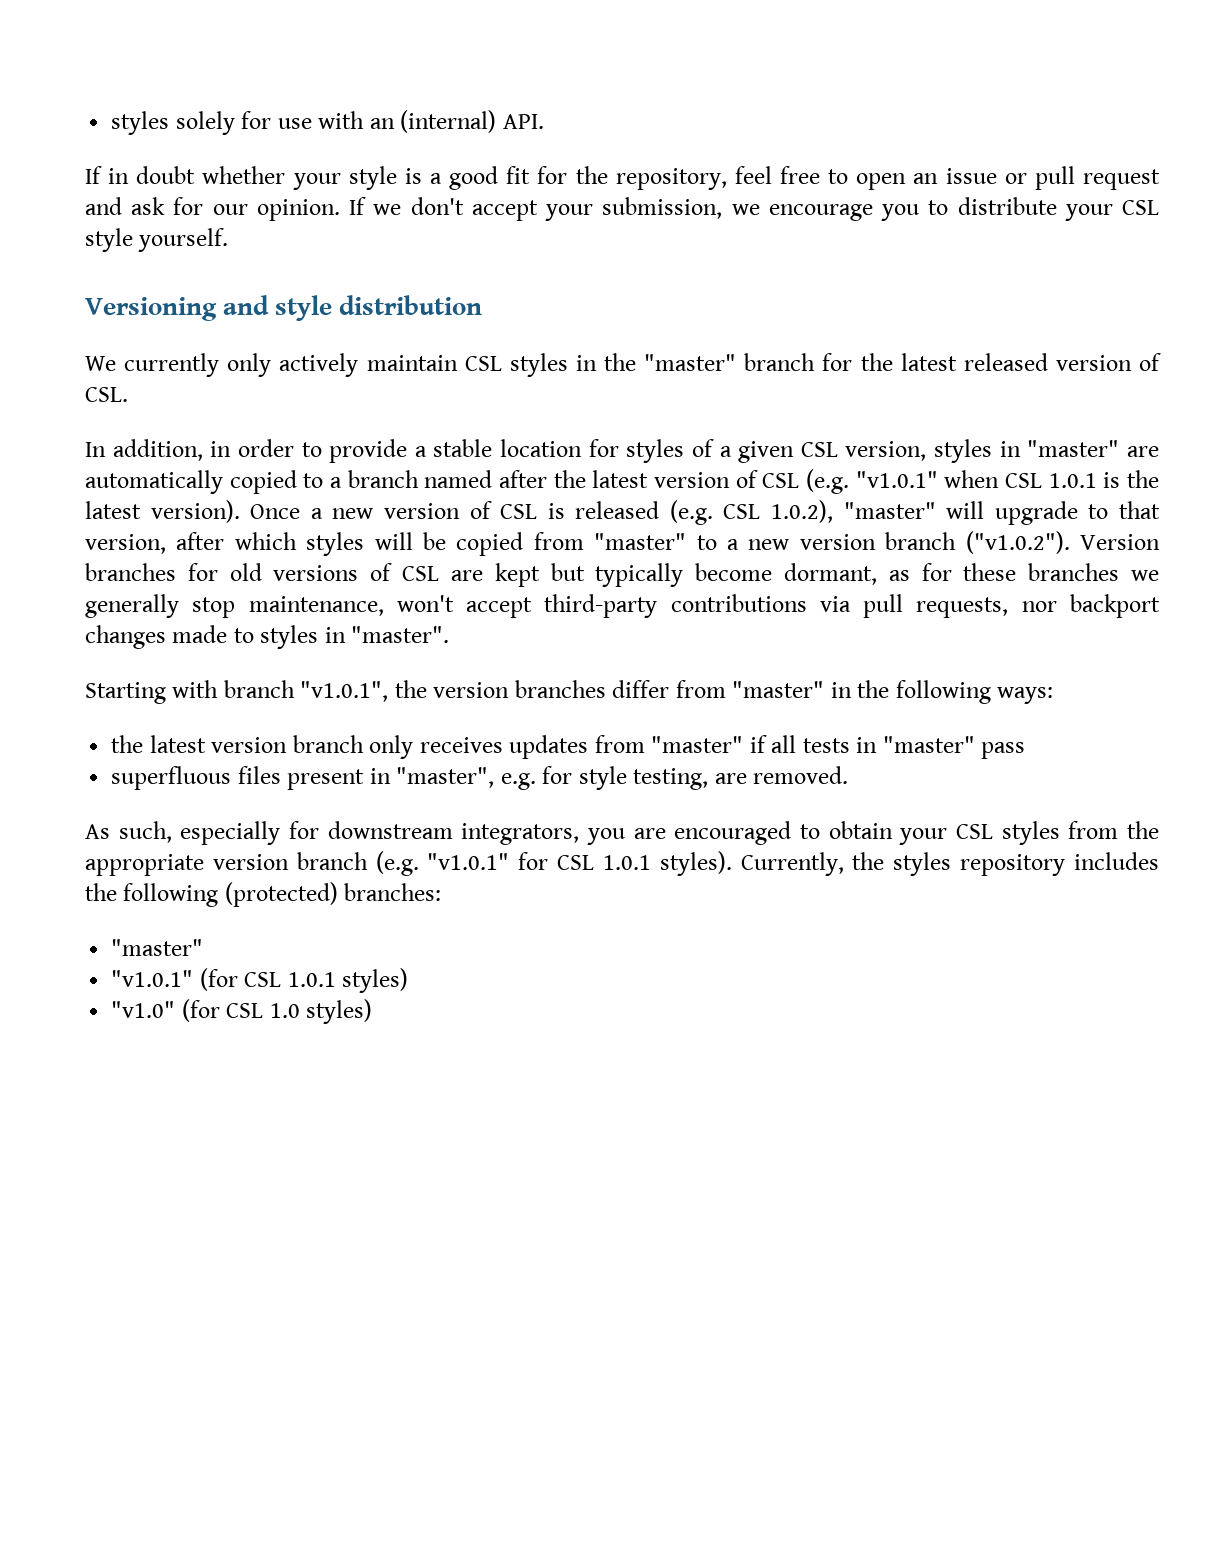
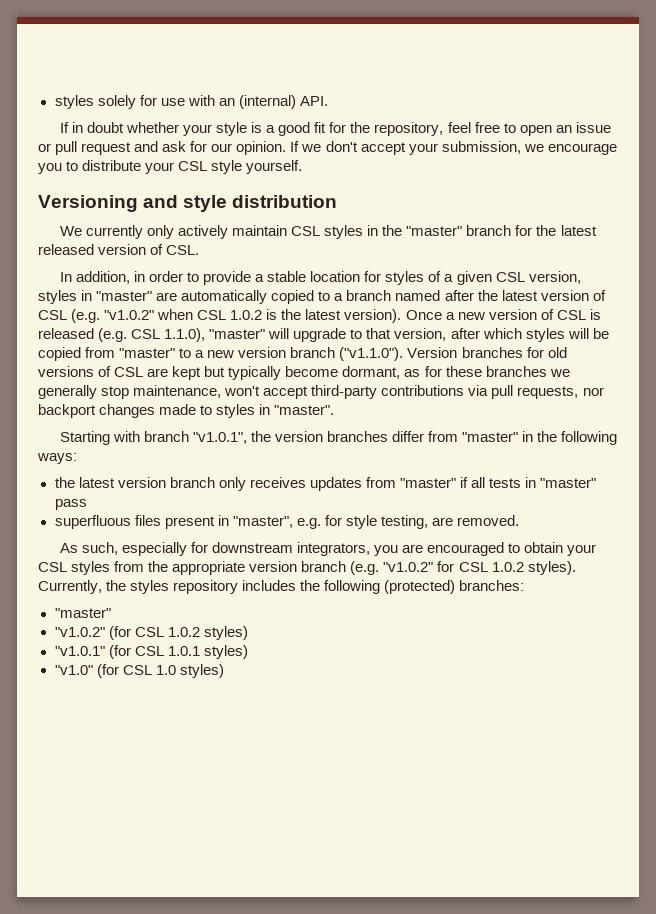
- In addition, in order to provide a stable location for styles of a given CSL version, styles in "master" are automatically copied to a branch named after the latest version of CSL (e.g. "v1.0.1" when CSL 1.0.1 is the latest version).
+ In addition, in order to provide a stable location for styles of a given CSL version, styles in "master" are automatically copied to a branch named after the latest version of CSL (e.g. "v1.0.2" when CSL 1.0.2 is the latest version).
- Once a new version of CSL is released (e.g. CSL 1.0.2), "master" will upgrade to that version, after which styles will be copied from "master" to a new version branch ("v1.0.2"). Version branches for old versions of CSL are kept but typically become dormant, as for these branches we generally stop maintenance, won't accept third-party contributions via pull requests, nor backport changes made to styles in "master".
+ Once a new version of CSL is released (e.g. CSL 1.1.0), "master" will upgrade to that version, after which styles will be copied from "master" to a new version branch ("v1.1.0"). Version branches for old versions of CSL are kept but typically become dormant, as for these branches we generally stop maintenance, won't accept third-party contributions via pull requests, nor backport changes made to styles in "master".
- As such, especially for downstream integrators, you are encouraged to obtain your CSL styles from the appropriate version branch (e.g. "v1.0.1" for CSL 1.0.1 styles).
+ As such, especially for downstream integrators, you are encouraged to obtain your CSL styles from the appropriate version branch (e.g. "v1.0.2" for CSL 1.0.2 styles).
+ "v1.0.2" (for CSL 1.0.2 styles)

